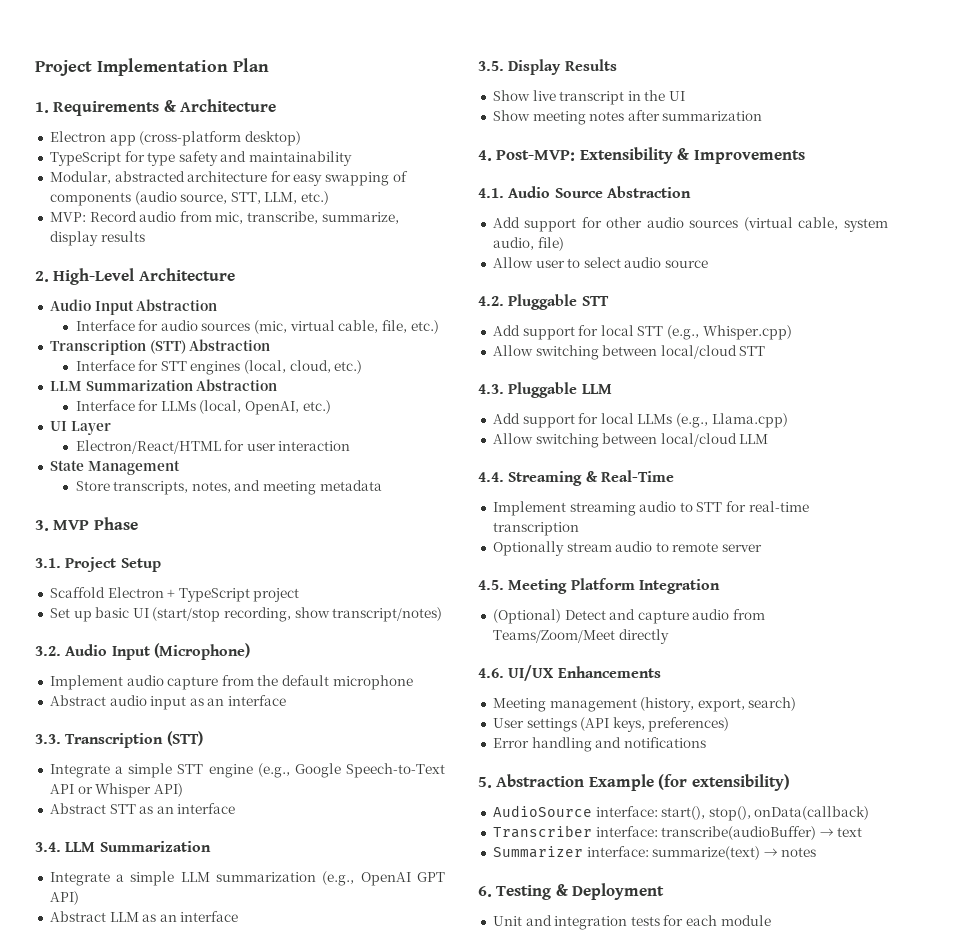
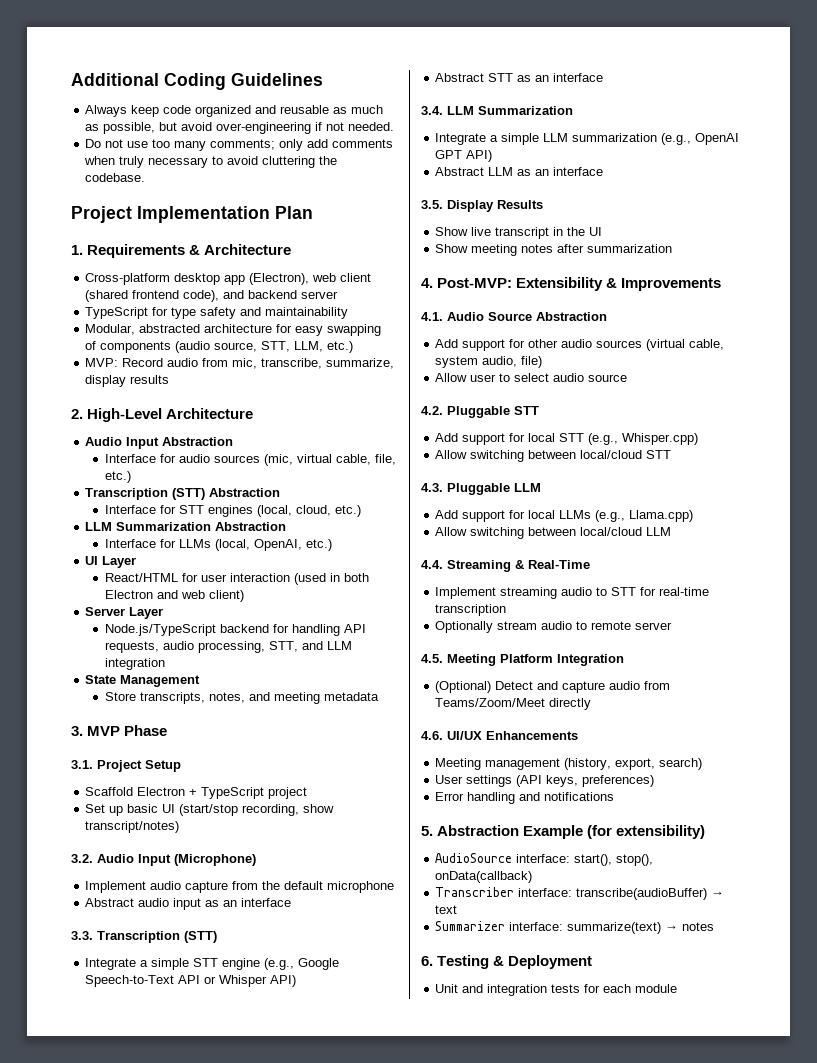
+ Additional Coding Guidelines
+ Always keep code organized and reusable as much as possible, but avoid over-engineering if not needed.
+ Do not use too many comments; only add comments when truly necessary to avoid cluttering the codebase.
- Electron app (cross-platform desktop)
+ Cross-platform desktop app (Electron), web client (shared frontend code), and backend server
- Electron/React/HTML for user interaction
+ React/HTML for user interaction (used in both Electron and web client)
+ Server Layer
+ Node.js/TypeScript backend for handling API requests, audio processing, STT, and LLM integration

